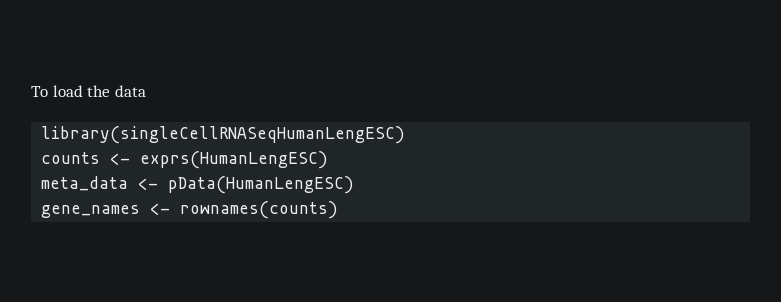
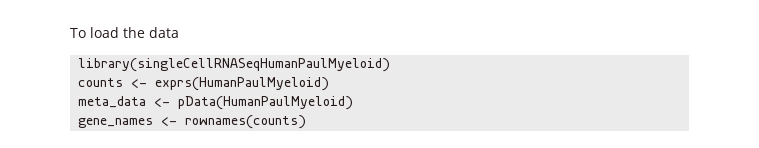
- library(singleCellRNASeqHumanLengESC)
+ library(singleCellRNASeqHumanPaulMyeloid)
- counts <- exprs(HumanLengESC)
+ counts <- exprs(HumanPaulMyeloid)
- meta_data <- pData(HumanLengESC)
+ meta_data <- pData(HumanPaulMyeloid)

